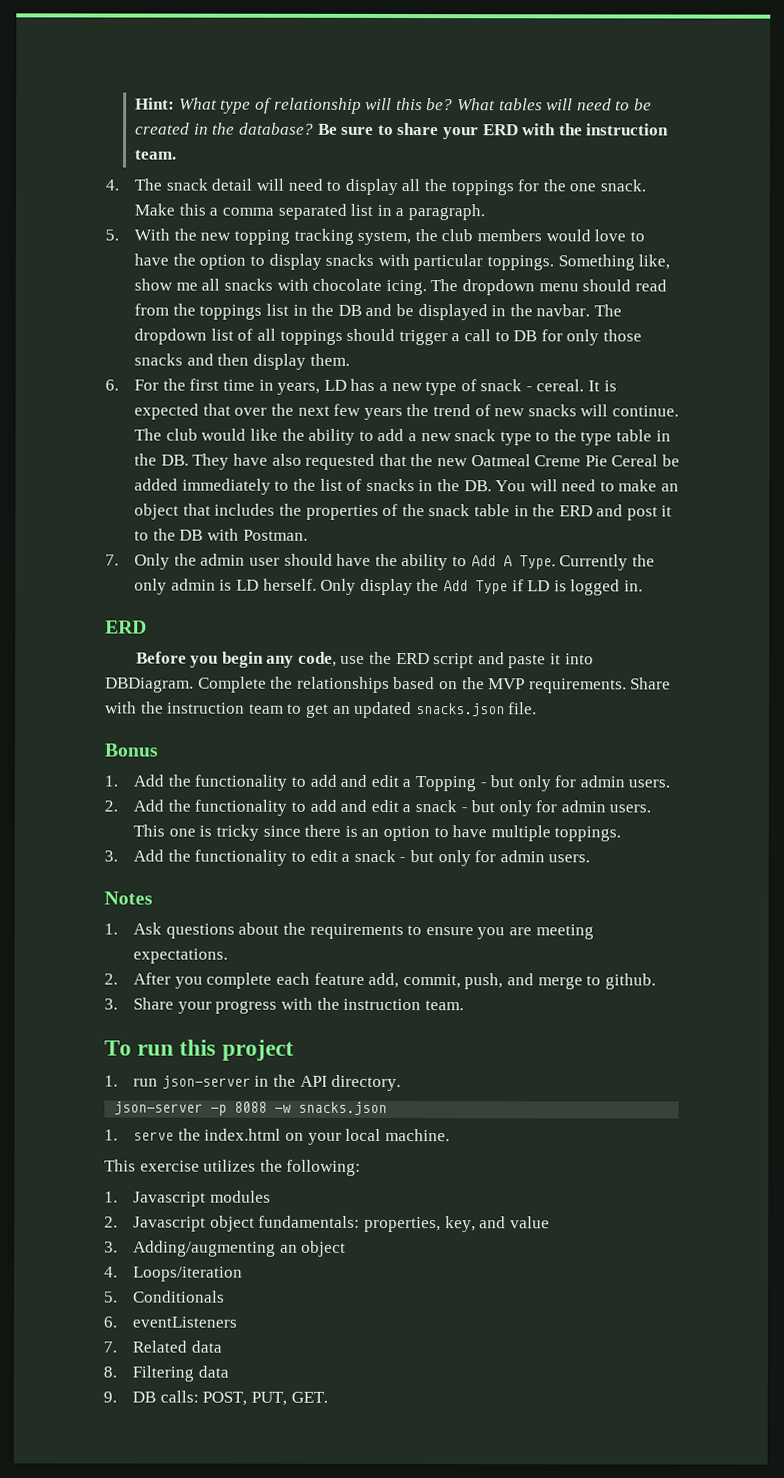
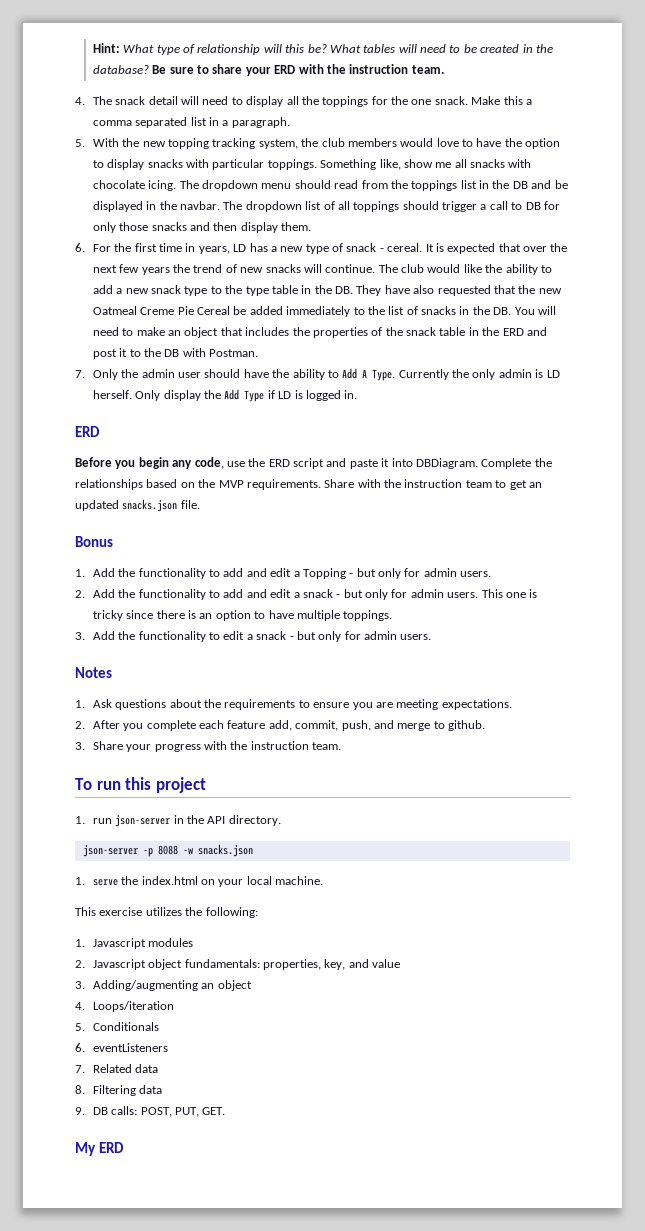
+ My ERD

